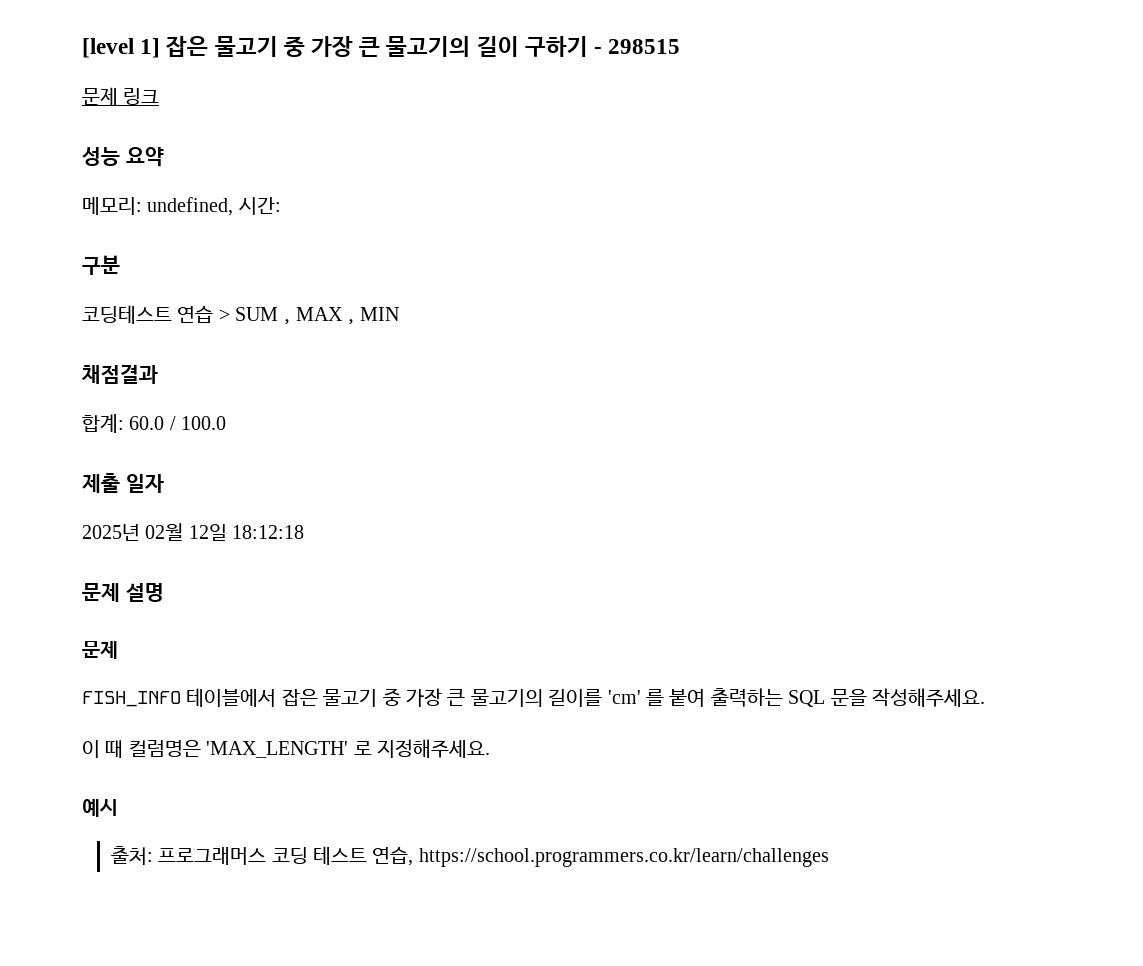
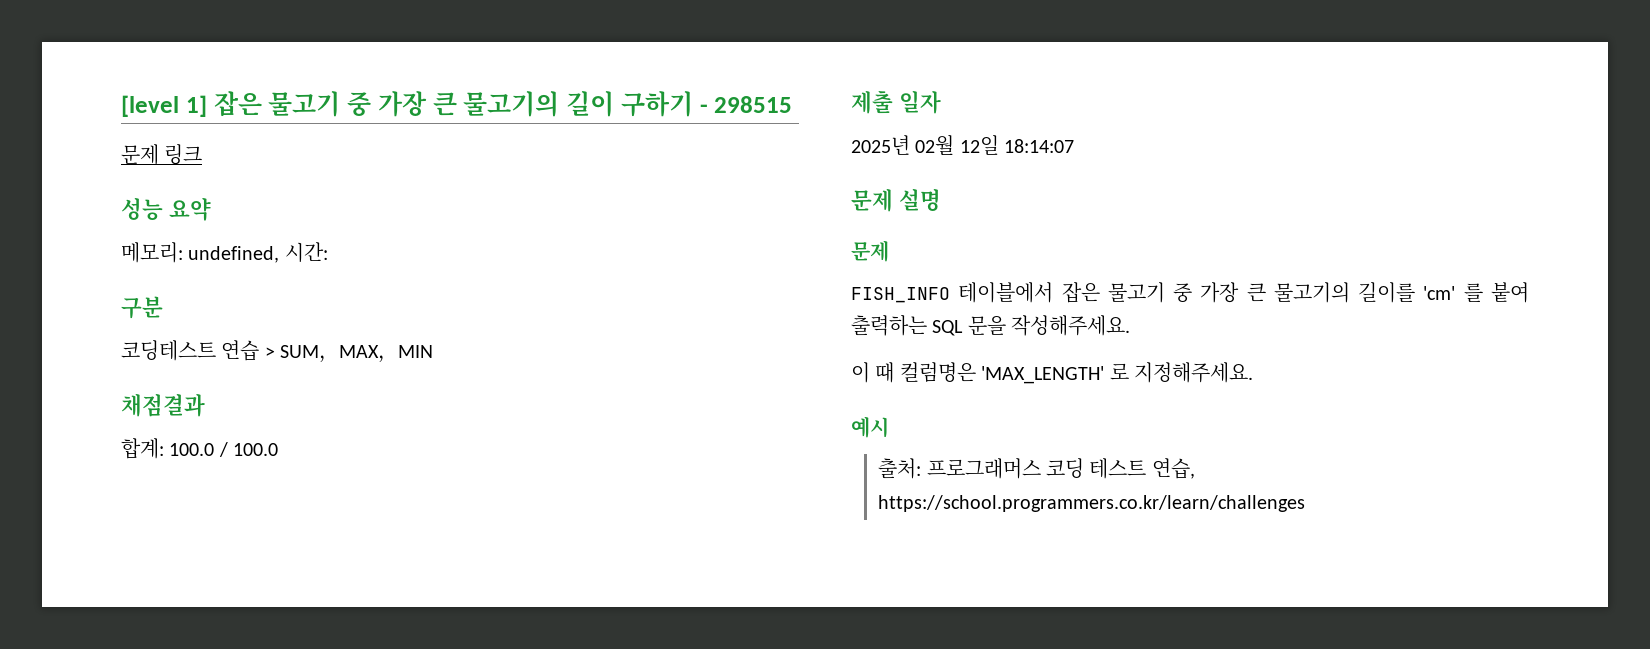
- 합계: 60.0 / 100.0
+ 합계: 100.0 / 100.0
- 2025년 02월 12일 18:12:18
+ 2025년 02월 12일 18:14:07

